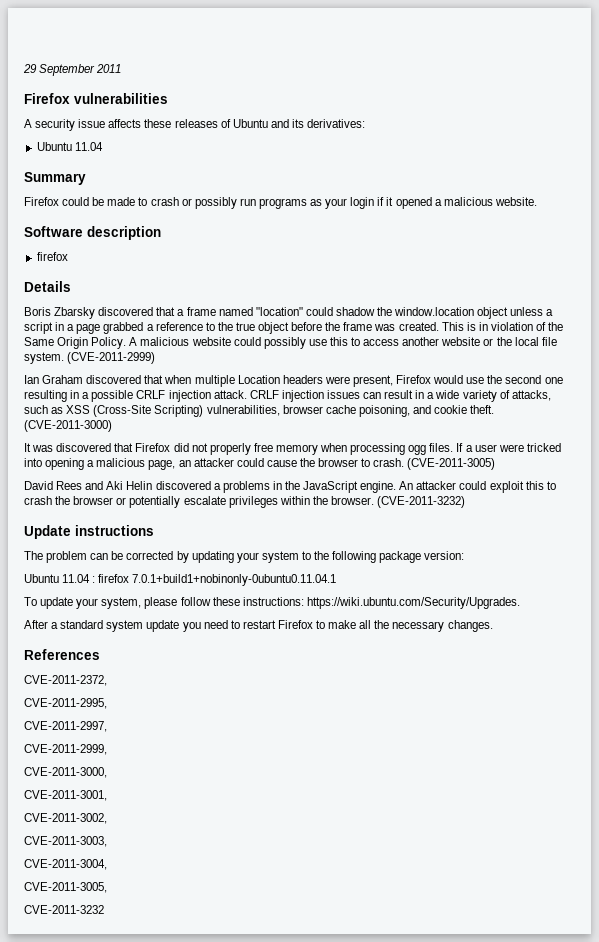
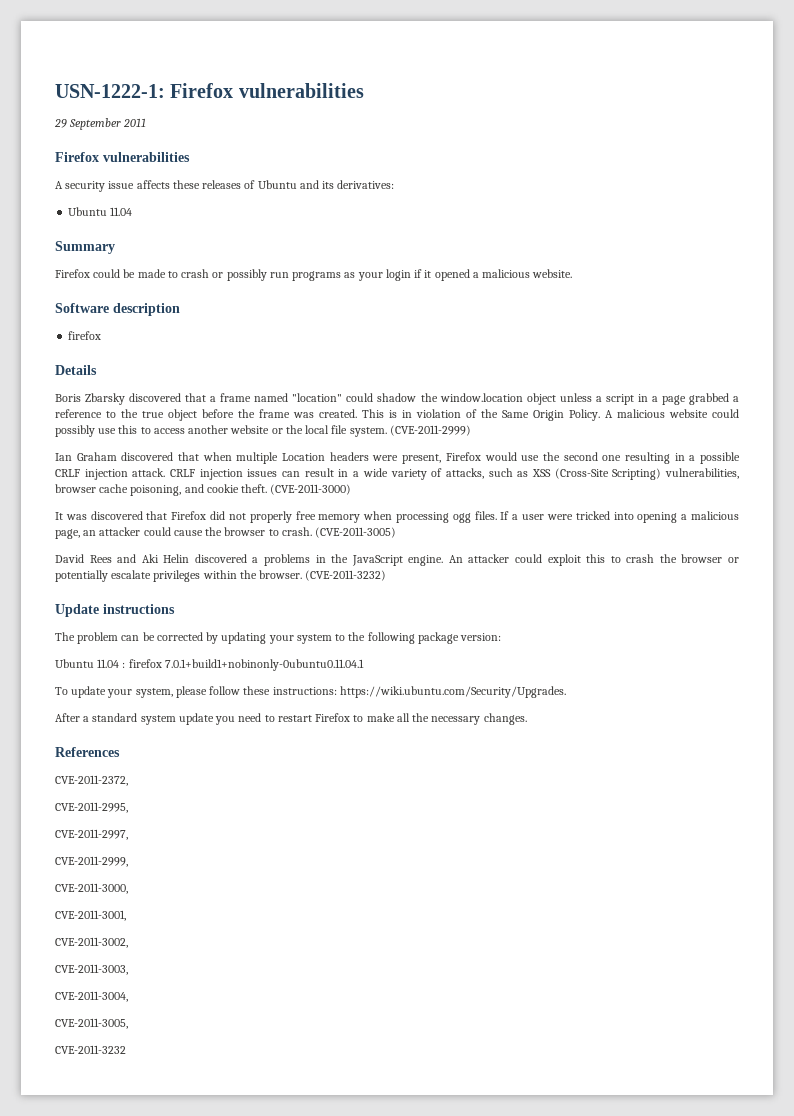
+ USN-1222-1: Firefox vulnerabilities

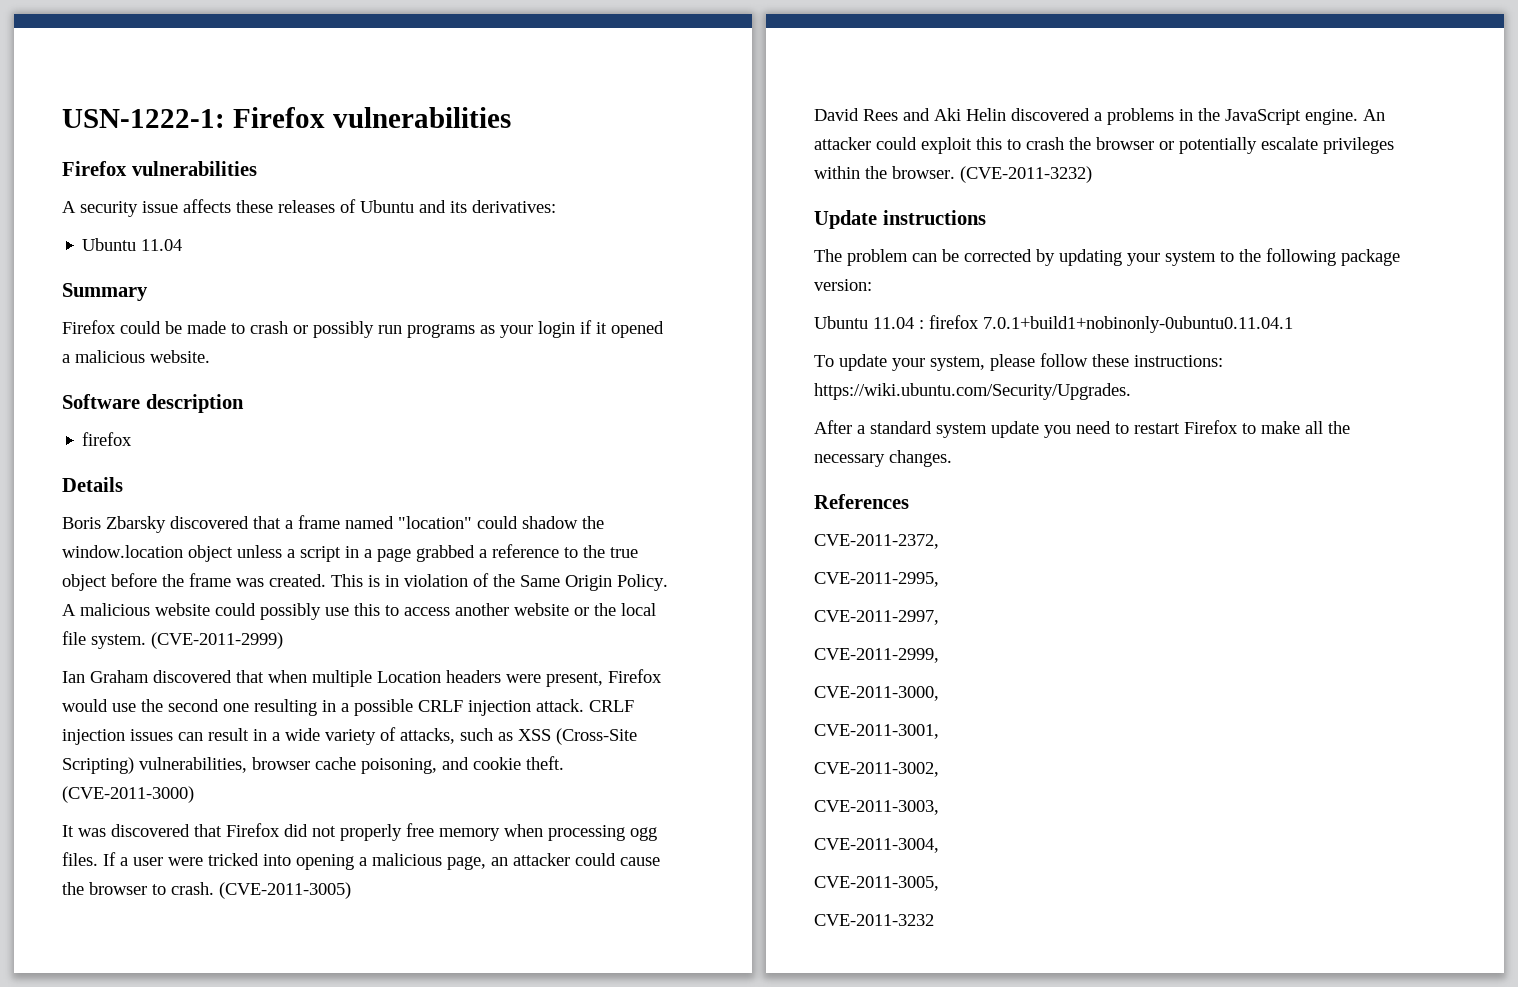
- 29 September 2011

